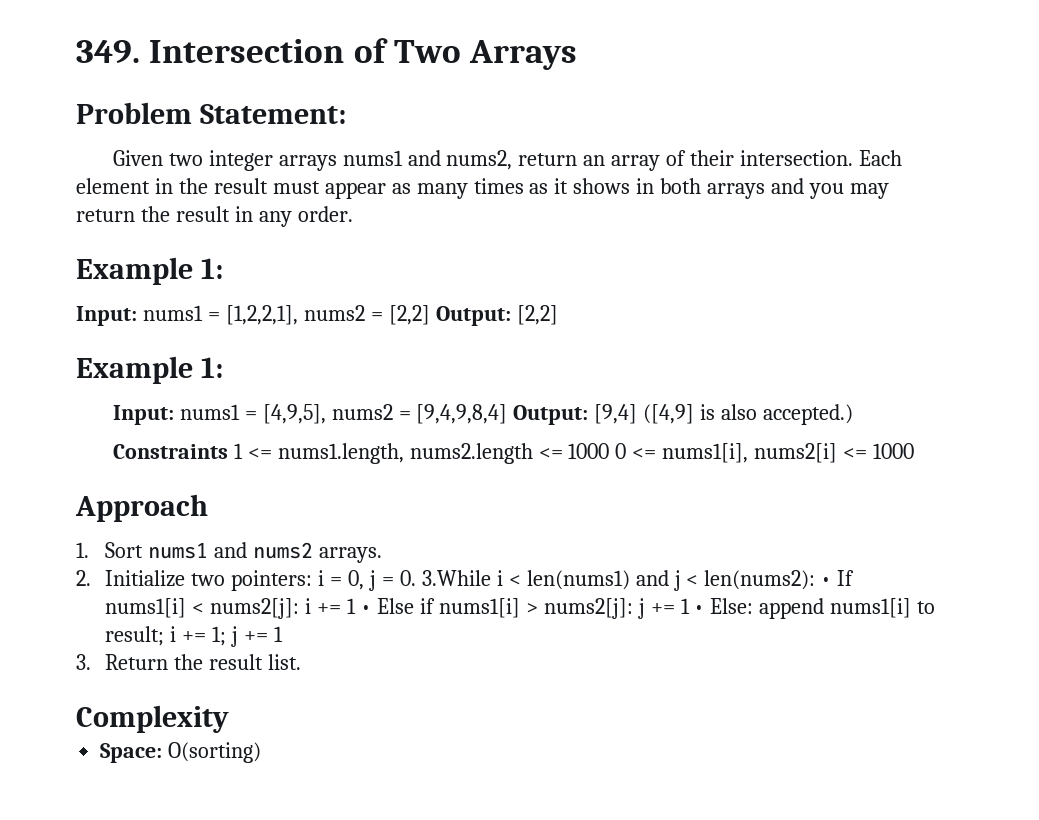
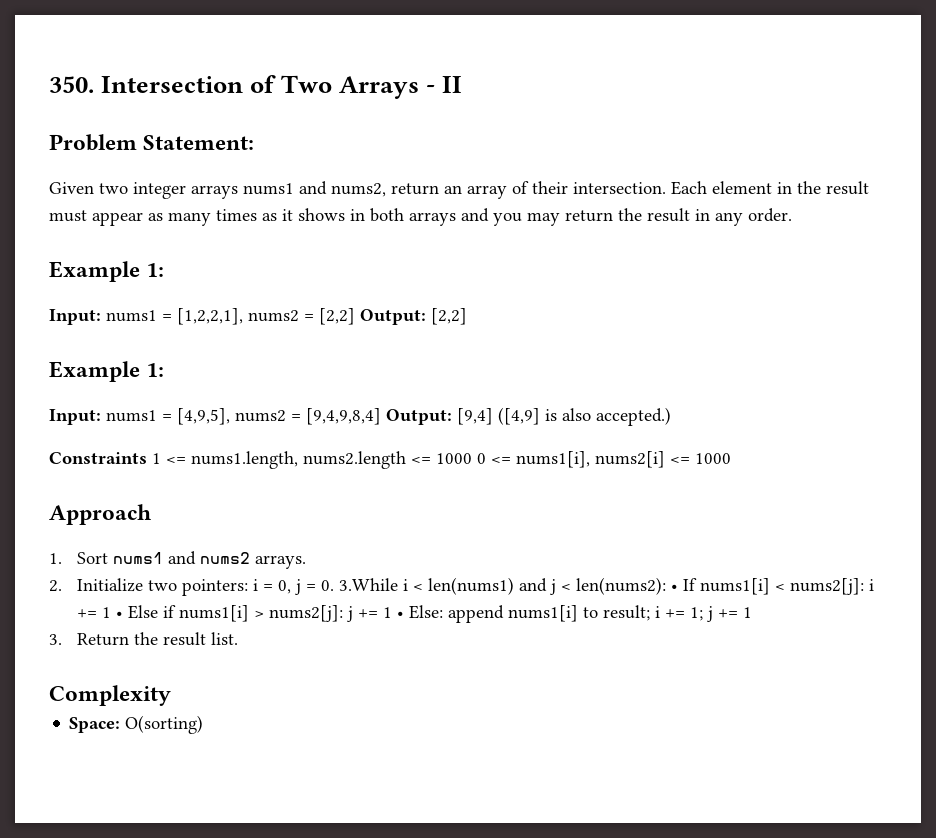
- 349. Intersection of Two Arrays
+ 350. Intersection of Two Arrays - II

